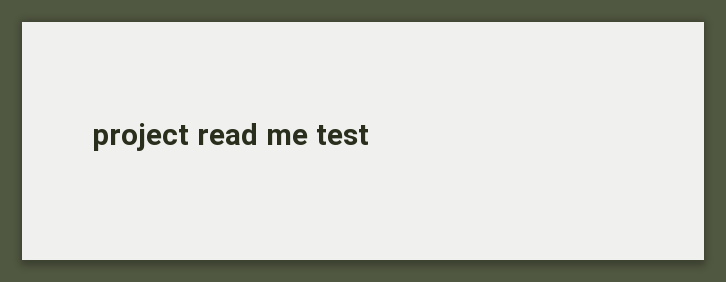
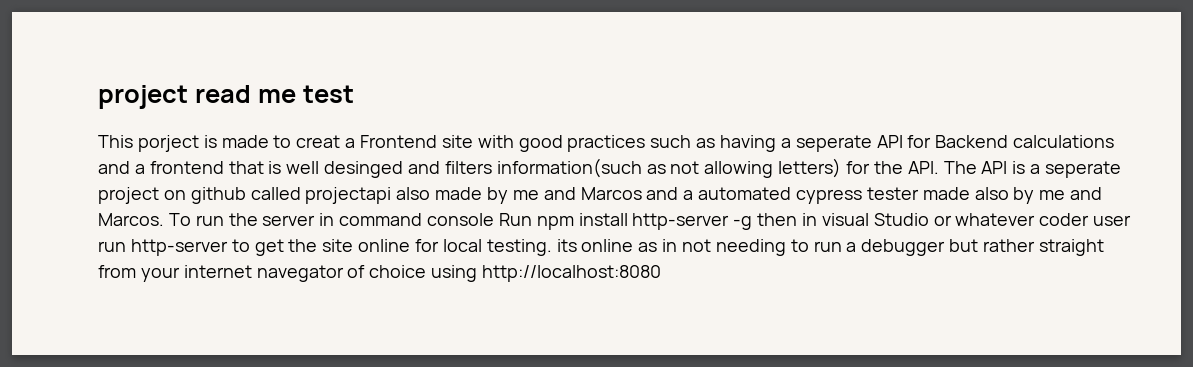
+ This porject is made to creat a Frontend site with good practices such as having a seperate API for Backend calculations and a frontend that is well desinged and filters information(such as not allowing letters) for the API. The API is a seperate project on github called projectapi also made by me and Marcos and a automated cypress tester made also by me and Marcos. To run the server in command console Run npm install http-server -g then in visual Studio or whatever coder user run http-server to get the site online for local testing. its online as in not needing to run a debugger but rather straight from your internet navegator of choice using http://localhost:8080

